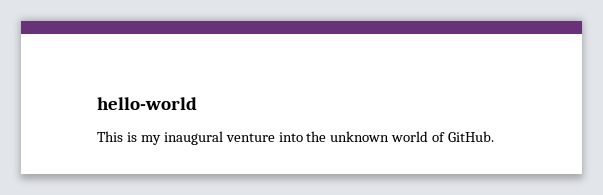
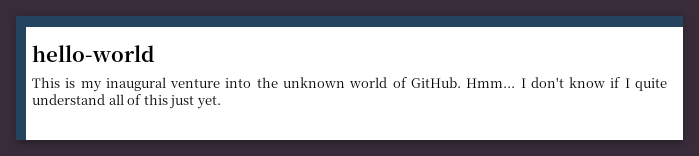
+ Hmm... I don't know if I quite understand all of this just yet.

